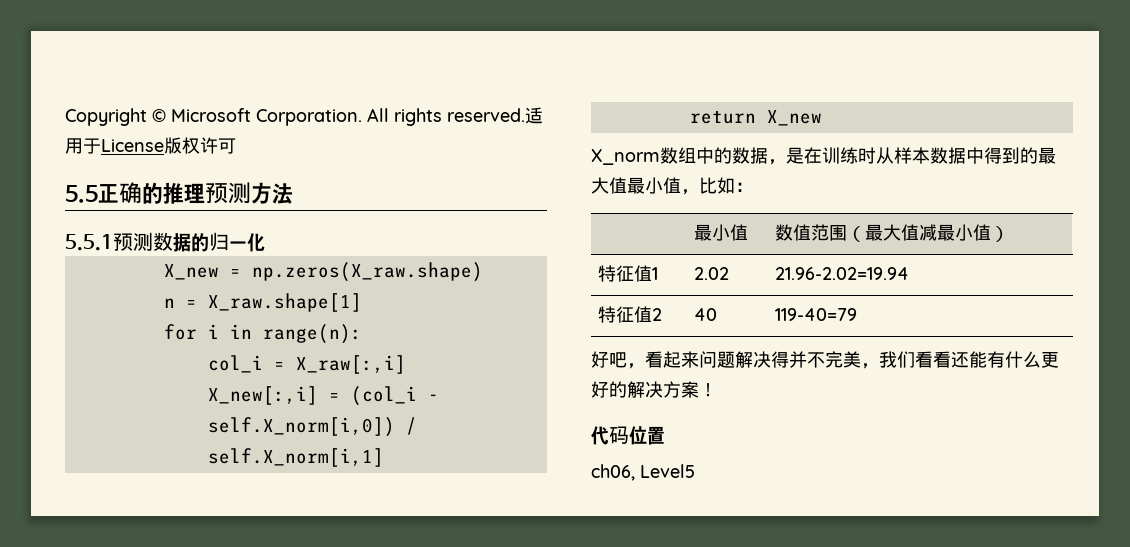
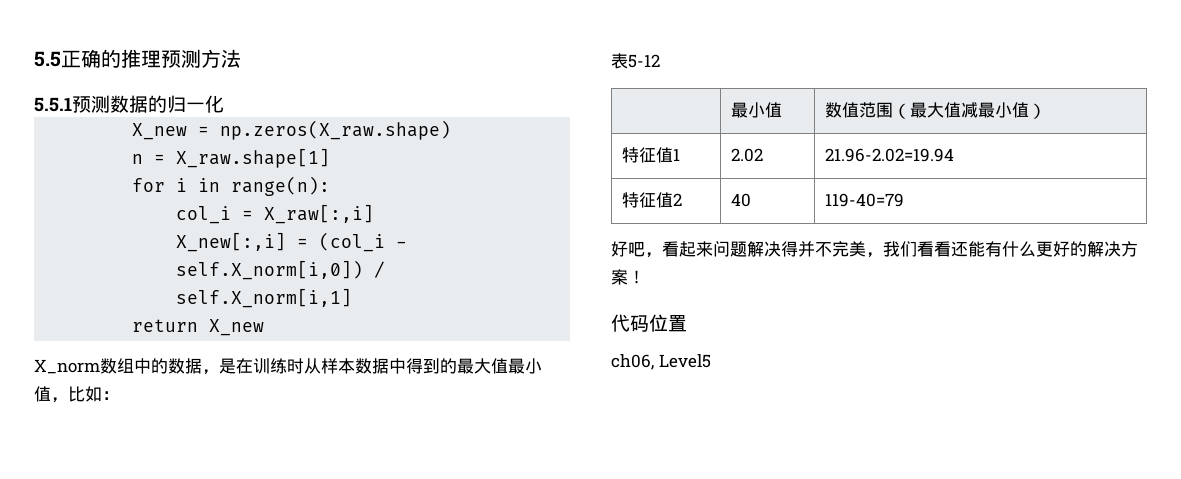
- Copyright © Microsoft Corporation. All rights reserved.适用于License版权许可
+ 表5-12

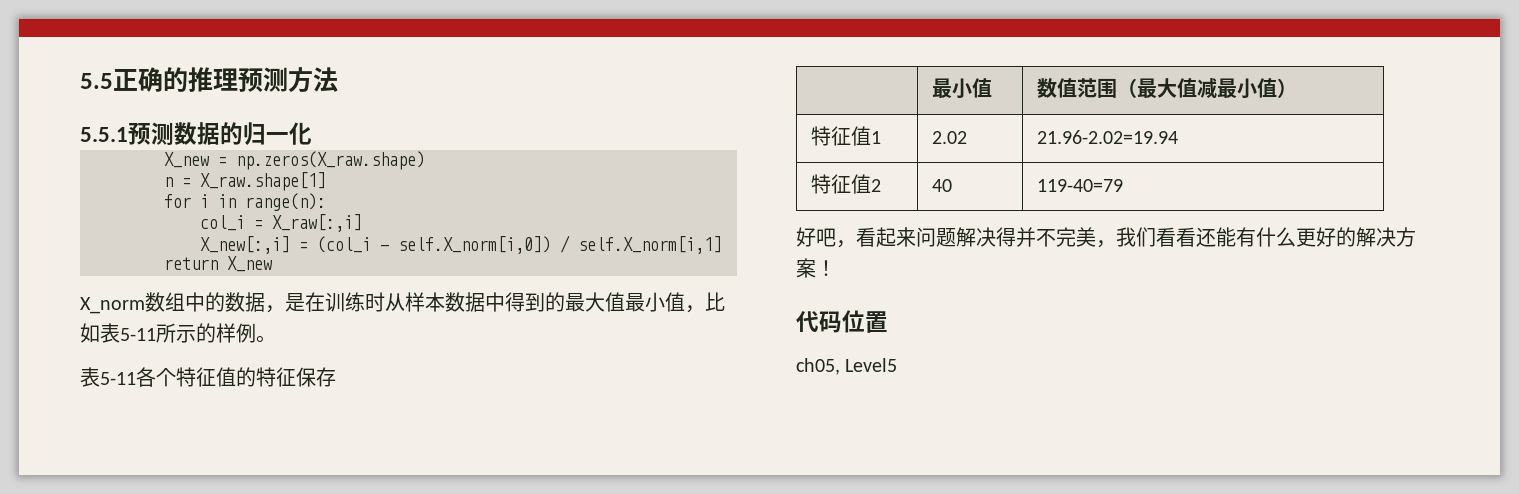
- X_norm数组中的数据，是在训练时从样本数据中得到的最大值最小值，比如：
- 表5-12
+ X_norm数组中的数据，是在训练时从样本数据中得到的最大值最小值，比如表5-11所示的样例。
+ 表5-11各个特征值的特征保存
- ch06, Level5
+ ch05, Level5

